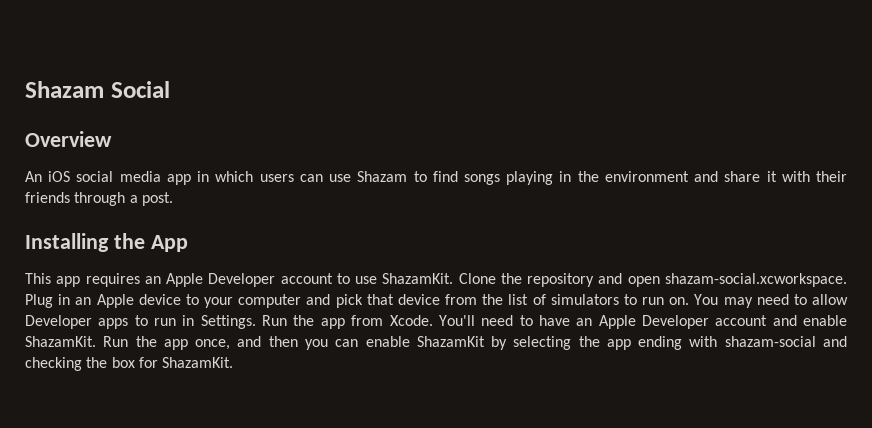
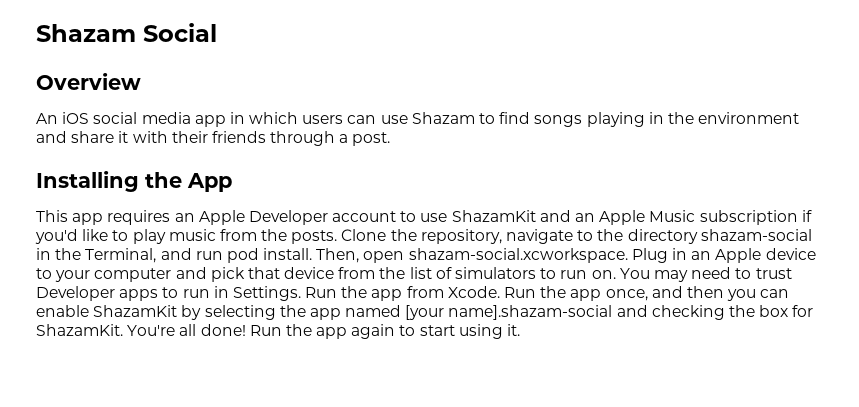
- This app requires an Apple Developer account to use ShazamKit. Clone the repository and open shazam-social.xcworkspace. Plug in an Apple device to your computer and pick that device from the list of simulators to run on.
+ This app requires an Apple Developer account to use ShazamKit and an Apple Music subscription if you'd like to play music from the posts. Clone the repository, navigate to the directory shazam-social in the Terminal, and run pod install. Then, open shazam-social.xcworkspace. Plug in an Apple device to your computer and pick that device from the list of simulators to run on.
- You may need to allow Developer apps to run in Settings.
+ You may need to trust Developer apps to run in Settings.
- You'll need to have an Apple Developer account and enable ShazamKit.
- Run the app once, and then you can enable ShazamKit by selecting the app ending with shazam-social and checking the box for ShazamKit.
+ Run the app once, and then you can enable ShazamKit by selecting the app named [your name].shazam-social and checking the box for ShazamKit.
+ You're all done! Run the app again to start using it.

